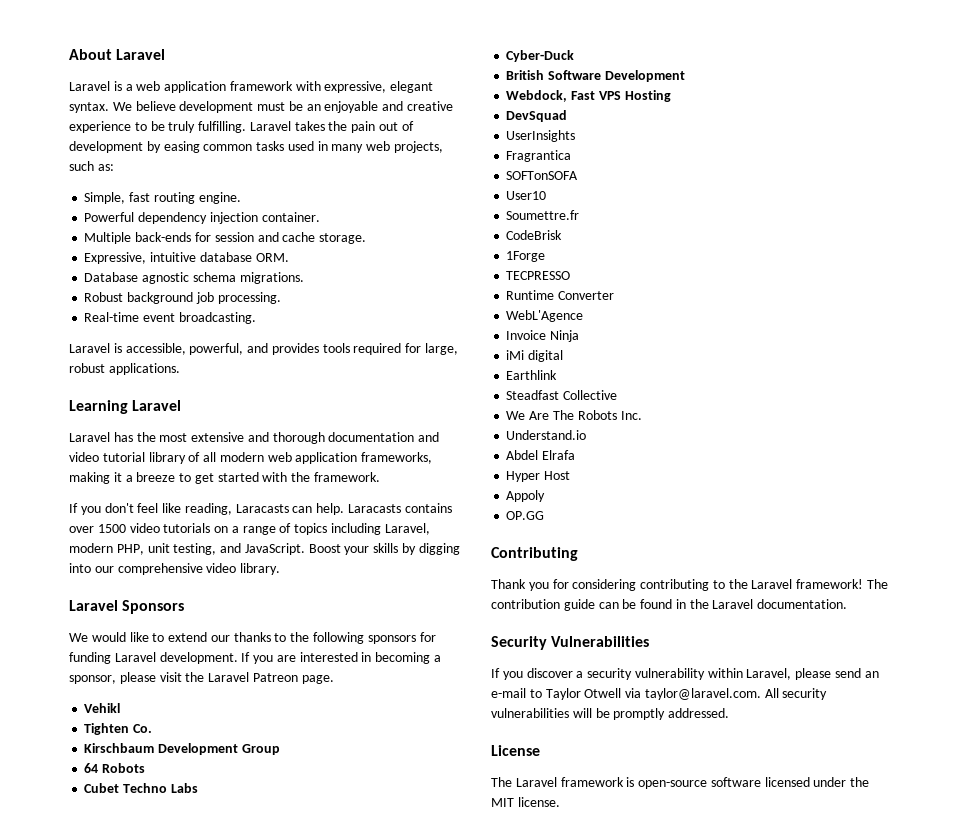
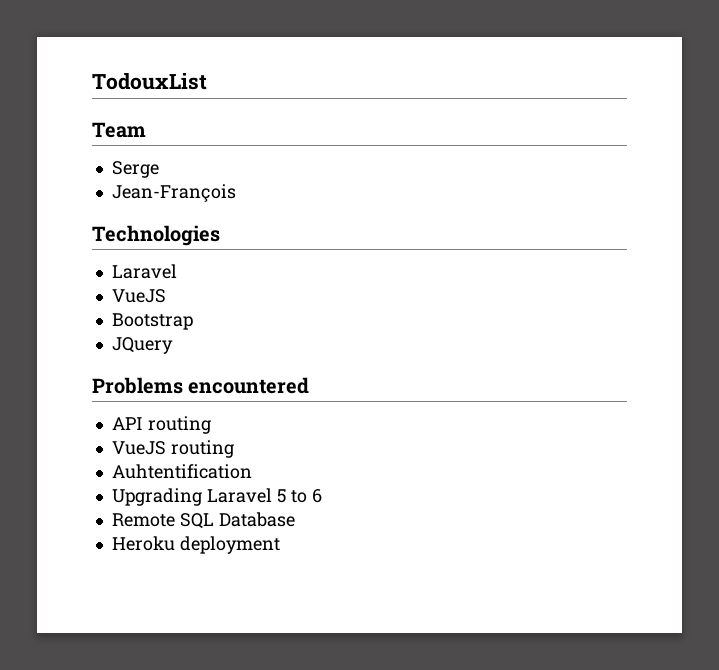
- About Laravel
- Laravel is a web application framework with expressive, elegant syntax. We believe development must be an enjoyable and creative experience to be truly fulfilling. Laravel takes the pain out of development by easing common tasks used in many web projects, such as:
- Simple, fast routing engine.
- Powerful dependency injection container.
- Multiple back-ends for session and cache storage.
- Expressive, intuitive database ORM.
- Database agnostic schema migrations.
- Robust background job processing.
- Real-time event broadcasting.
- Laravel is accessible, powerful, and provides tools required for large, robust applications.
- Learning Laravel
- Laravel has the most extensive and thorough documentation and video tutorial library of all modern web application frameworks, making it a breeze to get started with the framework.
- If you don't feel like reading, Laracasts can help. Laracasts contains over 1500 video tutorials on a range of topics including Laravel, modern PHP, unit testing, and JavaScript. Boost your skills by digging into our comprehensive video library.
- Laravel Sponsors
- We would like to extend our thanks to the following sponsors for funding Laravel development. If you are interested in becoming a sponsor, please visit the Laravel Patreon page.
- Vehikl
- Tighten Co.
- Kirschbaum Development Group
- 64 Robots
- Cubet Techno Labs
- Cyber-Duck
- British Software Development
- Webdock, Fast VPS Hosting
- DevSquad
- UserInsights
- Fragrantica
- SOFTonSOFA
- User10
- Soumettre.fr
- CodeBrisk
- 1Forge
- TECPRESSO
- Runtime Converter
- WebL'Agence
- Invoice Ninja
- iMi digital
- Earthlink
- Steadfast Collective
- We Are The Robots Inc.
- Understand.io
- Abdel Elrafa
- Hyper Host
- Appoly
- OP.GG
- Contributing
- Thank you for considering contributing to the Laravel framework! The contribution guide can be found in the Laravel documentation.
- Security Vulnerabilities
- If you discover a security vulnerability within Laravel, please send an e-mail to Taylor Otwell via taylor@laravel.com. All security vulnerabilities will be promptly addressed.
- License
- The Laravel framework is open-source software licensed under the MIT license.
+ TodouxList
+ Team
+ Serge
+ Jean-François
+ Technologies
+ Laravel
+ VueJS
+ Bootstrap
+ JQuery
+ Problems encountered
+ API routing
+ VueJS routing
+ Auhtentification
+ Upgrading Laravel 5 to 6
+ Remote SQL Database
+ Heroku deployment

